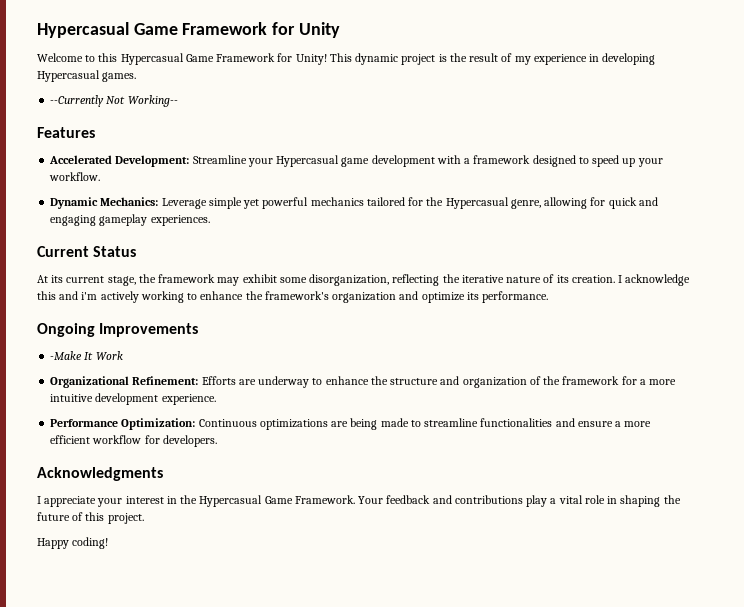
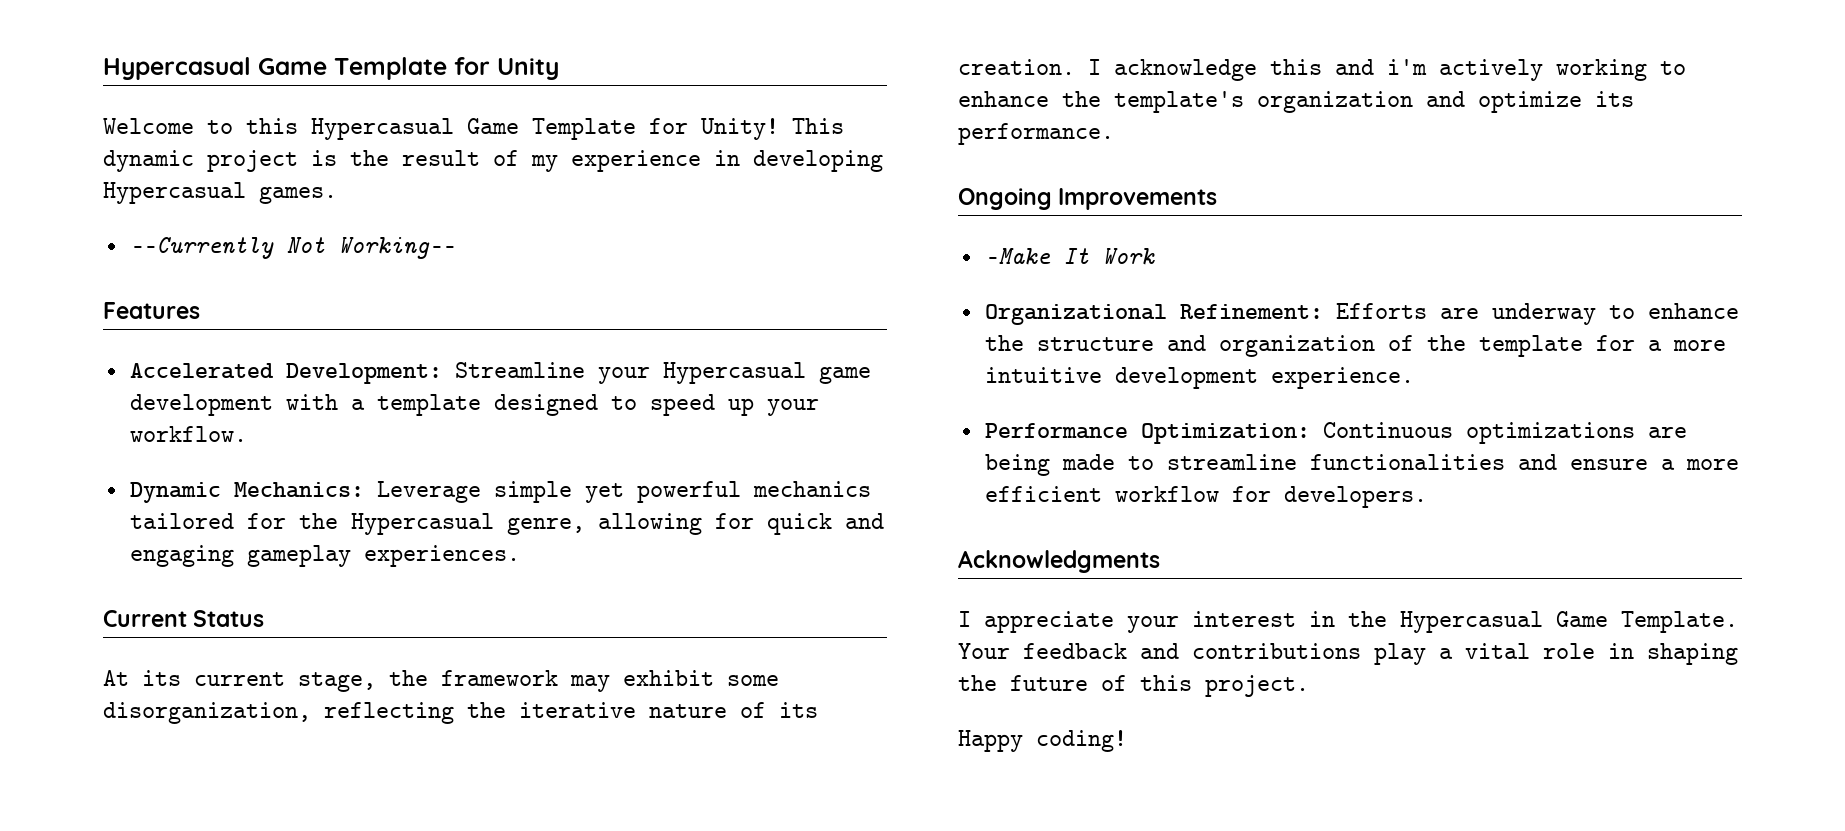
- Hypercasual Game Framework for Unity
+ Hypercasual Game Template for Unity
- Welcome to this Hypercasual Game Framework for Unity!
+ Welcome to this Hypercasual Game Template for Unity!
- Accelerated Development: Streamline your Hypercasual game development with a framework designed to speed up your workflow.
+ Accelerated Development: Streamline your Hypercasual game development with a template designed to speed up your workflow.
- I acknowledge this and i'm actively working to enhance the framework's organization and optimize its performance.
+ I acknowledge this and i'm actively working to enhance the template's organization and optimize its performance.
- Organizational Refinement: Efforts are underway to enhance the structure and organization of the framework for a more intuitive development experience.
+ Organizational Refinement: Efforts are underway to enhance the structure and organization of the template for a more intuitive development experience.
- I appreciate your interest in the Hypercasual Game Framework.
+ I appreciate your interest in the Hypercasual Game Template.

